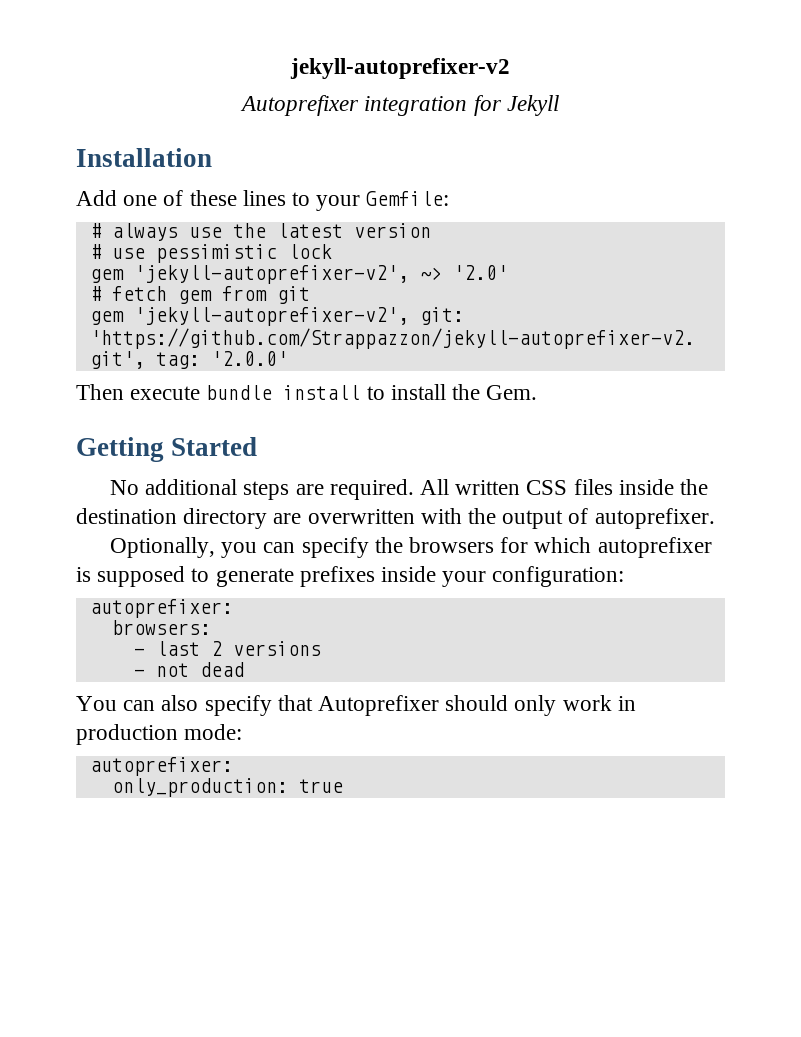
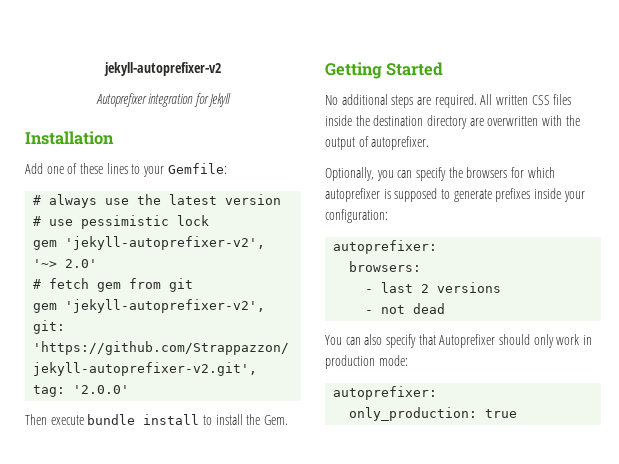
- gem 'jekyll-autoprefixer-v2', ~> '2.0'
+ gem 'jekyll-autoprefixer-v2', '~> 2.0'

